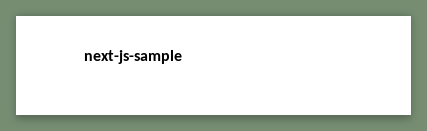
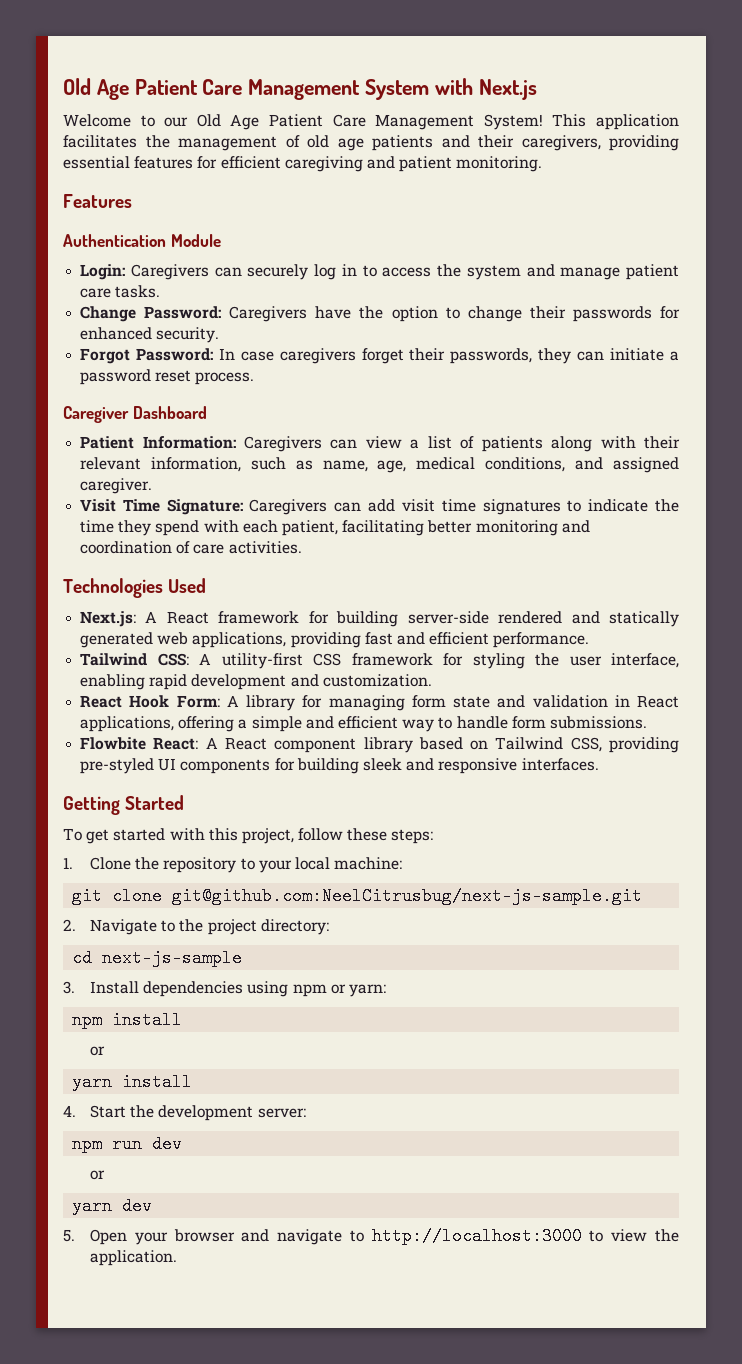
- next-js-sample
+ Old Age Patient Care Management System with Next.js
+ Welcome to our Old Age Patient Care Management System! This application facilitates the management of old age patients and their caregivers, providing essential features for efficient caregiving and patient monitoring.
+ Features
+ Authentication Module
+ Login: Caregivers can securely log in to access the system and manage patient care tasks.
+ Change Password: Caregivers have the option to change their passwords for enhanced security.
+ Forgot Password: In case caregivers forget their passwords, they can initiate a password reset process.
+ Caregiver Dashboard
+ Patient Information: Caregivers can view a list of patients along with their relevant information, such as name, age, medical conditions, and assigned caregiver.
+ Visit Time Signature: Caregivers can add visit time signatures to indicate the time they spend with each patient, facilitating better monitoring and coordination of care activities.
+ Technologies Used
+ Next.js: A React framework for building server-side rendered and statically generated web applications, providing fast and efficient performance.
+ Tailwind CSS: A utility-first CSS framework for styling the user interface, enabling rapid development and customization.
+ React Hook Form: A library for managing form state and validation in React applications, offering a simple and efficient way to handle form submissions.
+ Flowbite React: A React component library based on Tailwind CSS, providing pre-styled UI components for building sleek and responsive interfaces.
+ Getting Started
+ To get started with this project, follow these steps:
+ 1. Clone the repository to your local machine:
+ git clone git@github.com:NeelCitrusbug/next-js-sample.git
+ 2. Navigate to the project directory:
+ cd next-js-sample
+ 3. Install dependencies using npm or yarn:
+ npm install
+ or
+ yarn install
+ 4. Start the development server:
+ npm run dev
+ or
+ yarn dev
+ 5. Open your browser and navigate to http://localhost:3000 to view the application.

